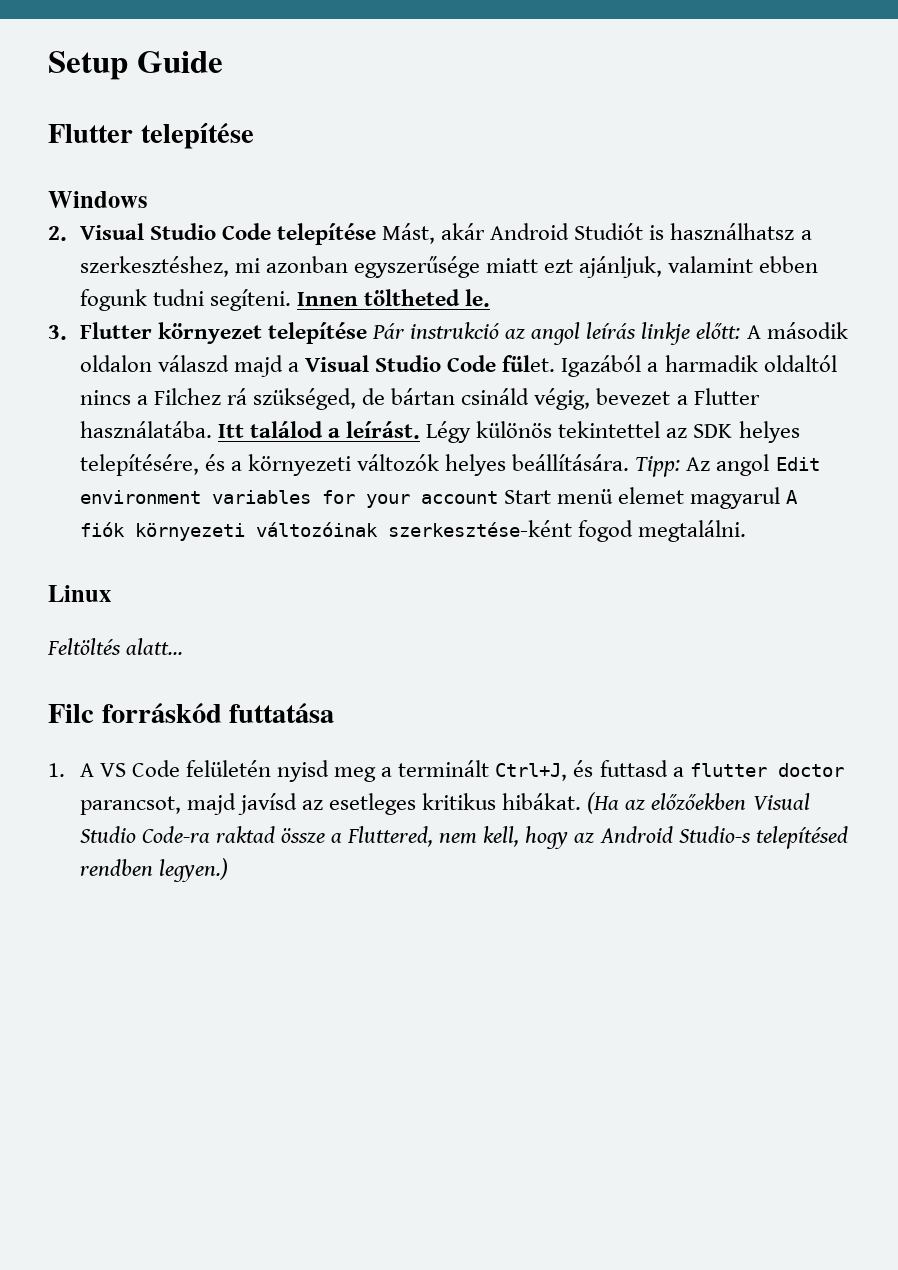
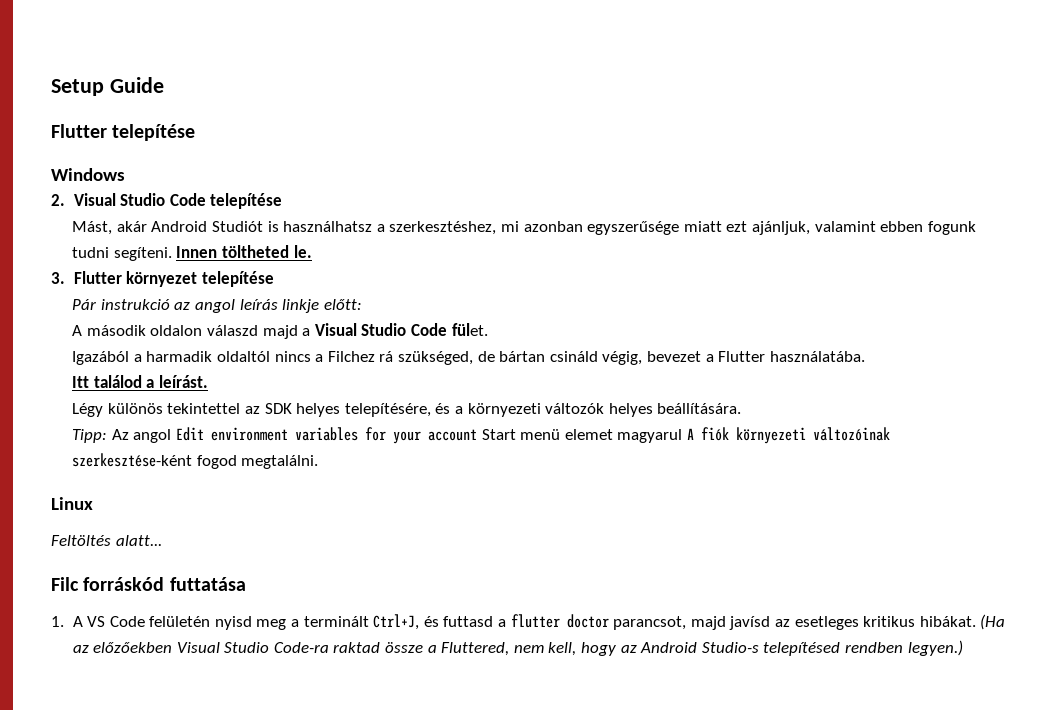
- 2. Visual Studio Code telepítése Mást, akár Android Studiót is használhatsz a szerkesztéshez, mi azonban egyszerűsége miatt ezt ajánljuk, valamint ebben fogunk tudni segíteni.
+ 2. Visual Studio Code telepítése
+ Mást, akár Android Studiót is használhatsz a szerkesztéshez, mi azonban egyszerűsége miatt ezt ajánljuk, valamint ebben fogunk tudni segíteni.
- 3. Flutter környezet telepítése Pár instrukció az angol leírás linkje előtt: A második oldalon válaszd majd a Visual Studio Code fület. Igazából a harmadik oldaltól nincs a Filchez rá szükséged, de bártan csináld végig, bevezet a Flutter használatába. Itt találod a leírást. Légy különös tekintettel az SDK helyes telepítésére, és a környezeti változók helyes beállítására. Tipp:
+ 3. Flutter környezet telepítése
+ Pár instrukció az angol leírás linkje előtt:
+ A második oldalon válaszd majd a Visual Studio Code fület.
+ Igazából a harmadik oldaltól nincs a Filchez rá szükséged, de bártan csináld végig, bevezet a Flutter használatába.
+ Itt találod a leírást.
+ Légy különös tekintettel az SDK helyes telepítésére, és a környezeti változók helyes beállítására.
+ Tipp:

